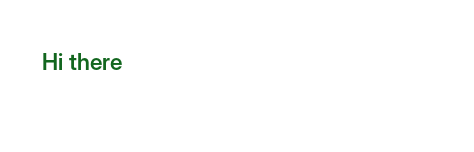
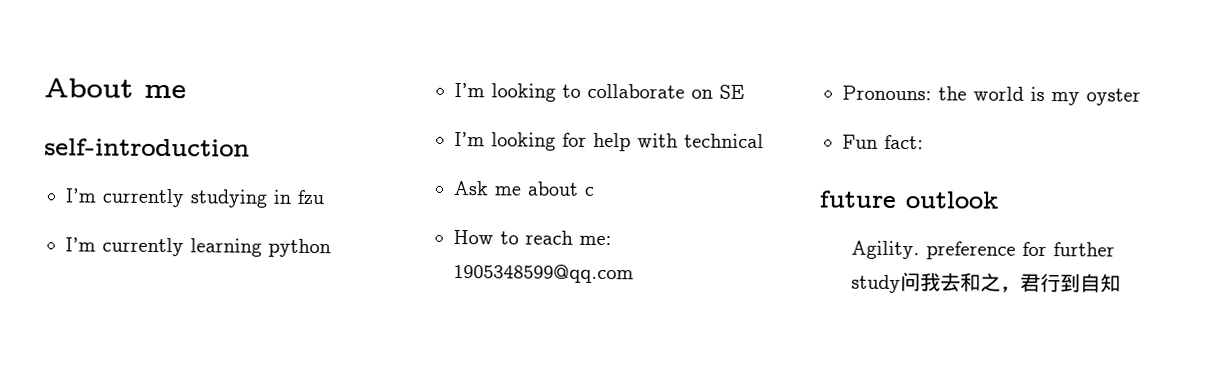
- Hi there
+ About me
+ self-introduction
+ I’m currently studying in fzu
+ I’m currently learning python
+ I’m looking to collaborate on SE
+ I’m looking for help with technical
+ Ask me about c
+ How to reach me: 1905348599@qq.com
+ Pronouns: the world is my oyster
+ Fun fact:
+ future outlook
+ Agility. preference for further study问我去和之，君行到自知

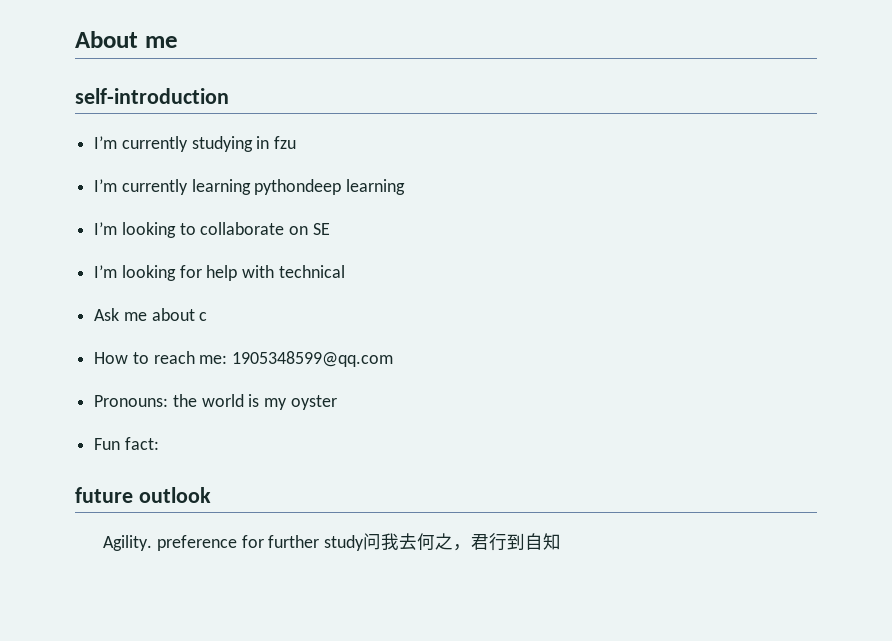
- I’m currently learning python
+ I’m currently learning pythondeep learning
- Agility. preference for further study问我去和之，君行到自知
+ Agility. preference for further study问我去何之，君行到自知

